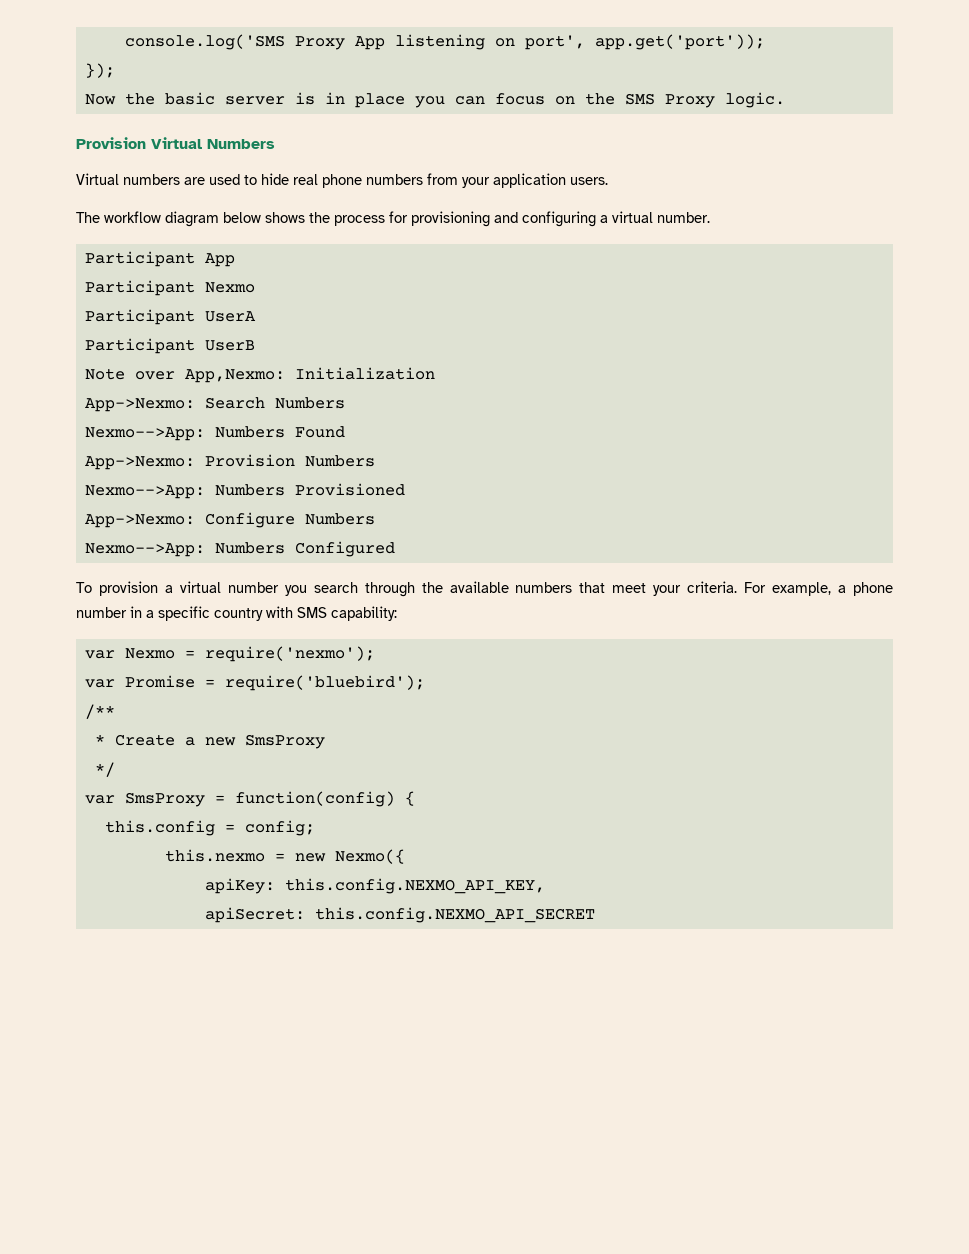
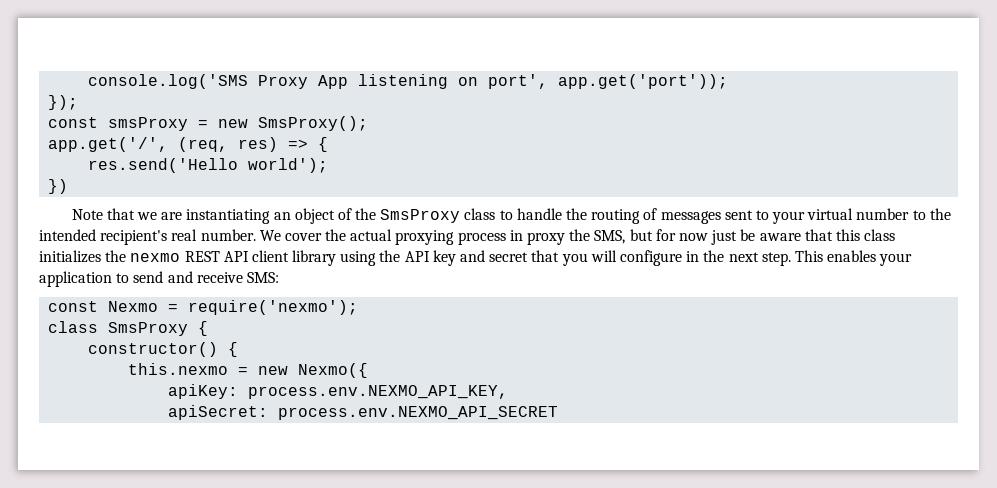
- Now the basic server is in place you can focus on the SMS Proxy logic.
- Provision Virtual Numbers
- Virtual numbers are used to hide real phone numbers from your application users.
- The workflow diagram below shows the process for provisioning and configuring a virtual number.
- Participant App
- Participant Nexmo
- Participant UserA
- Participant UserB
- Note over App,Nexmo: Initialization
- App->Nexmo: Search Numbers
- Nexmo-->App: Numbers Found
- App->Nexmo: Provision Numbers
- Nexmo-->App: Numbers Provisioned
- App->Nexmo: Configure Numbers
- Nexmo-->App: Numbers Configured
- To provision a virtual number you search through the available numbers that meet your criteria. For example, a phone number in a specific country with SMS capability:
- var Nexmo = require('nexmo');
- var Promise = require('bluebird');
- /**
- * Create a new SmsProxy
- */
- var SmsProxy = function(config) {
- this.config = config;
+ const smsProxy = new SmsProxy();
+ app.get('/', (req, res) => {
+ res.send('Hello world');
+ })
+ Note that we are instantiating an object of the SmsProxy class to handle the routing of messages sent to your virtual number to the intended recipient's real number. We cover the actual proxying process in proxy the SMS, but for now just be aware that this class initializes the nexmo REST API client library using the API key and secret that you will configure in the next step. This enables your application to send and receive SMS:
+ const Nexmo = require('nexmo');
+ class SmsProxy {
+ constructor() {
- apiKey: this.config.NEXMO_API_KEY,
+ apiKey: process.env.NEXMO_API_KEY,
- apiSecret: this.config.NEXMO_API_SECRET
+ apiSecret: process.env.NEXMO_API_SECRET

